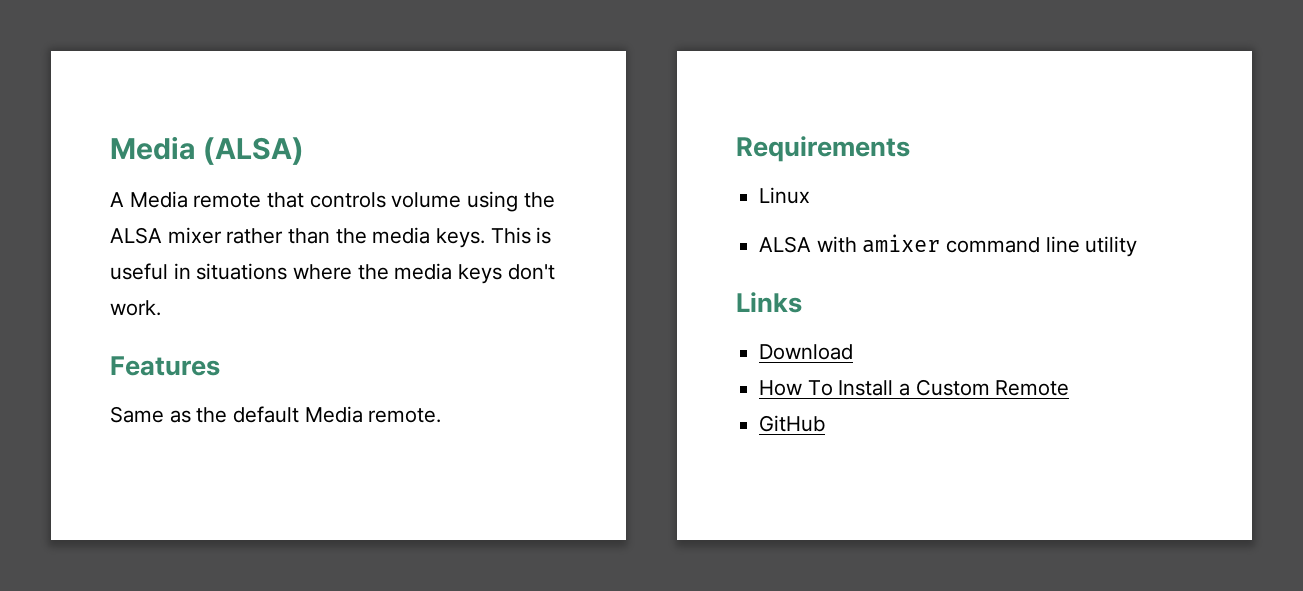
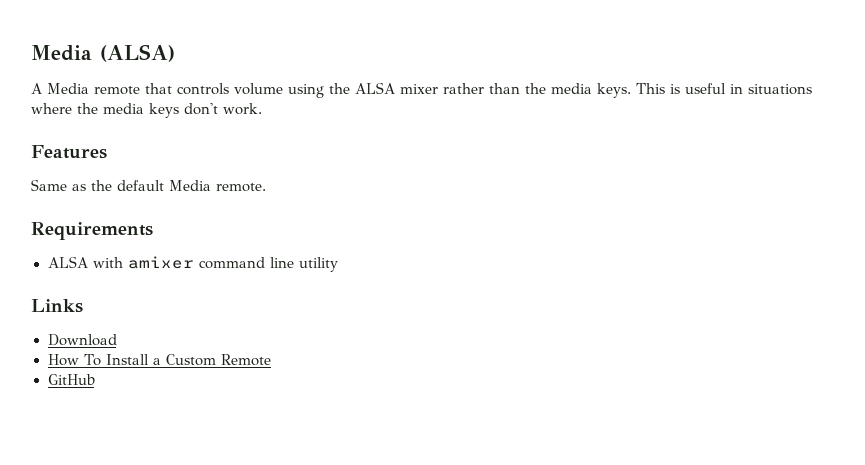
- Linux

